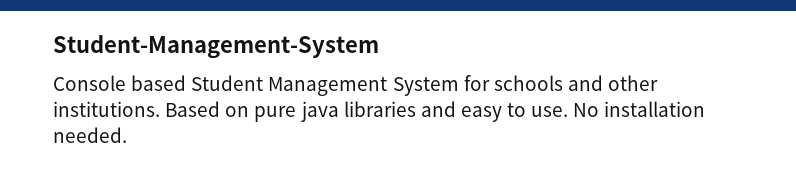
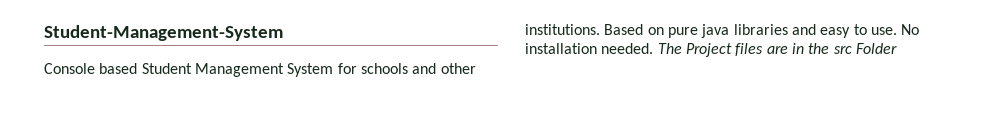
+ The Project files are in the src Folder

